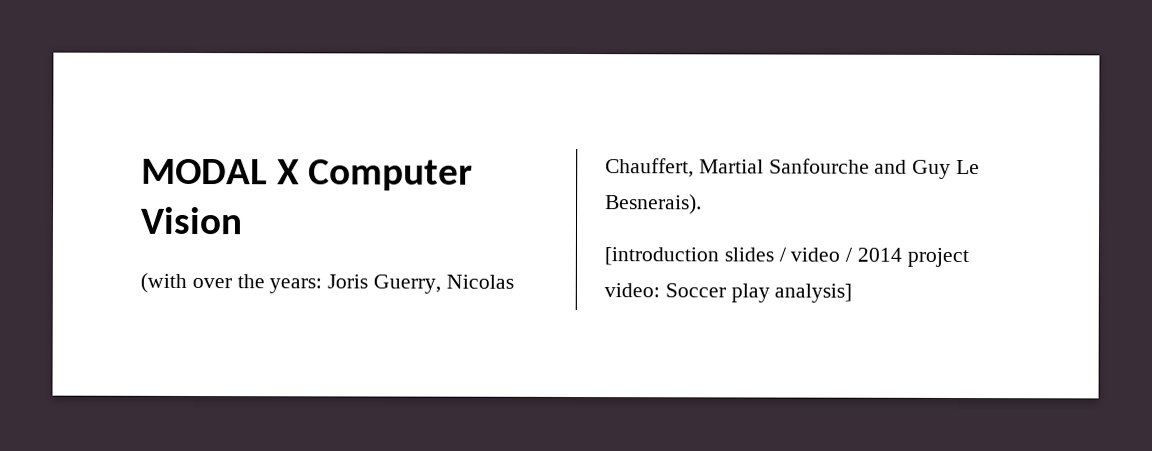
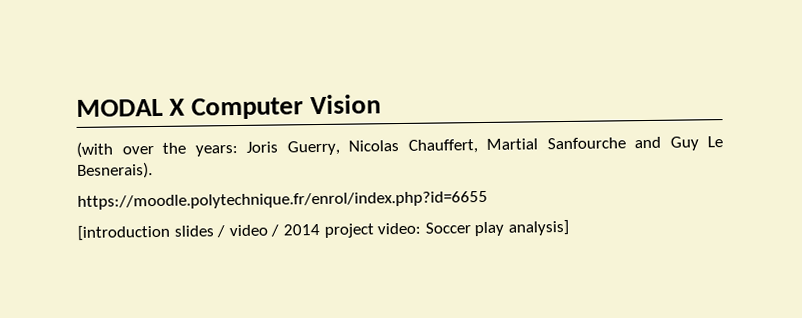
+ https://moodle.polytechnique.fr/enrol/index.php?id=6655

